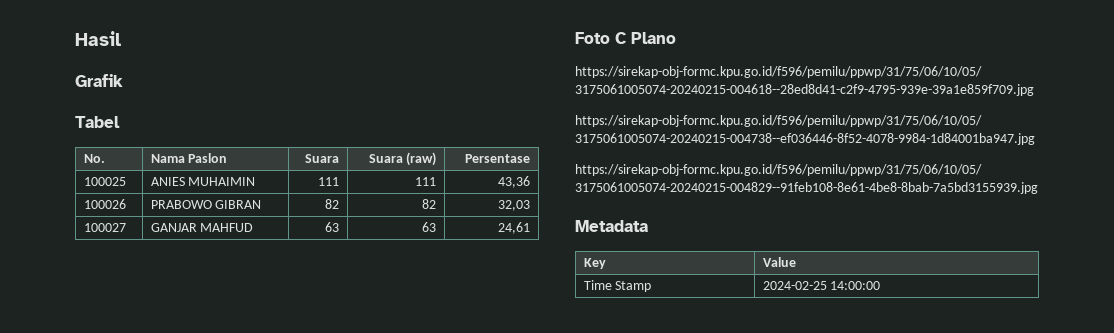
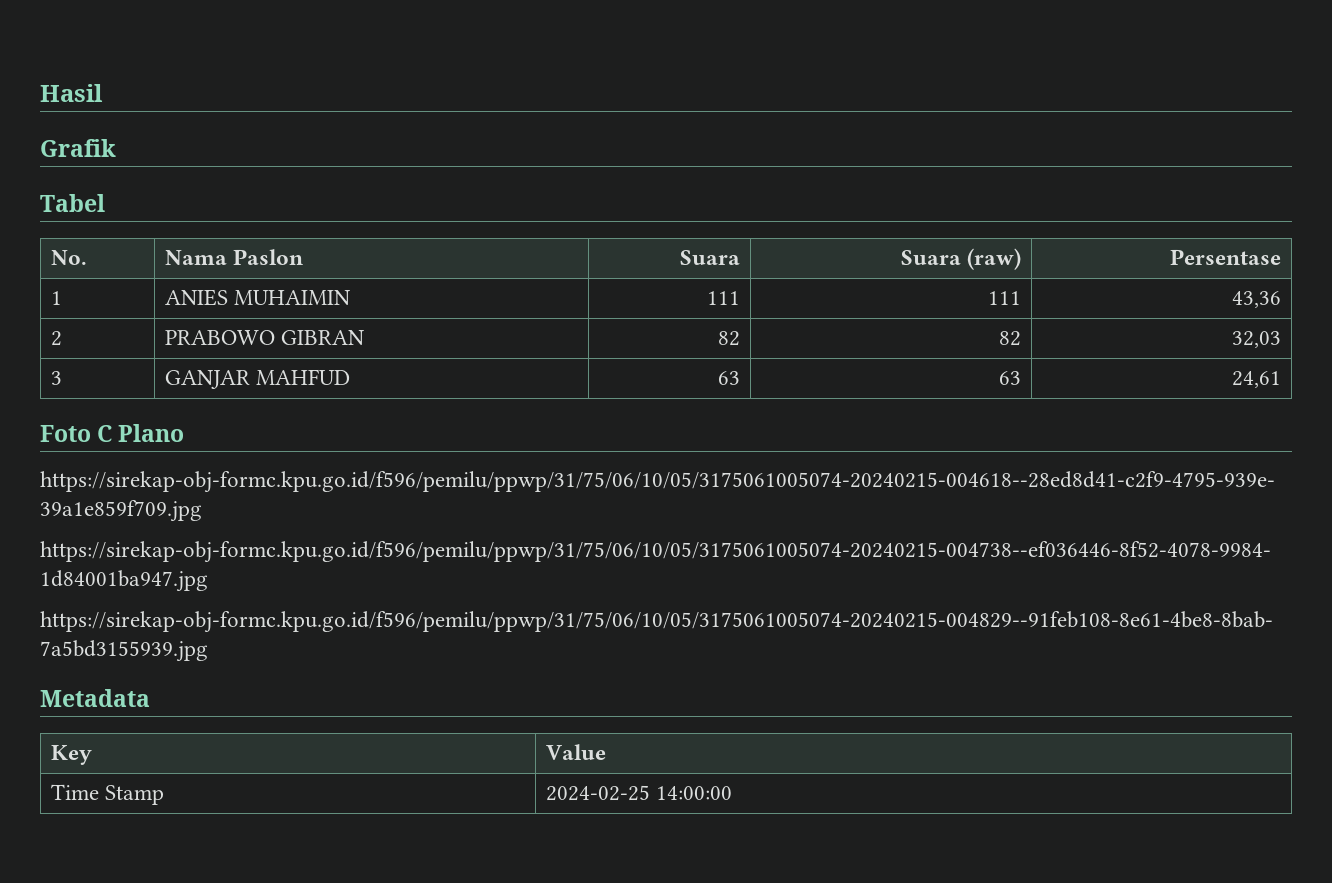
- 100025 | ANIES MUHAIMIN | 111 | 111 | 43,36
+ 1 | ANIES MUHAIMIN | 111 | 111 | 43,36
- 100026 | PRABOWO GIBRAN | 82 | 82 | 32,03
+ 2 | PRABOWO GIBRAN | 82 | 82 | 32,03
- 100027 | GANJAR MAHFUD | 63 | 63 | 24,61
+ 3 | GANJAR MAHFUD | 63 | 63 | 24,61

